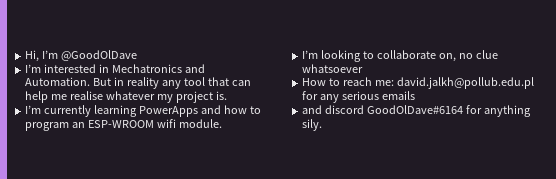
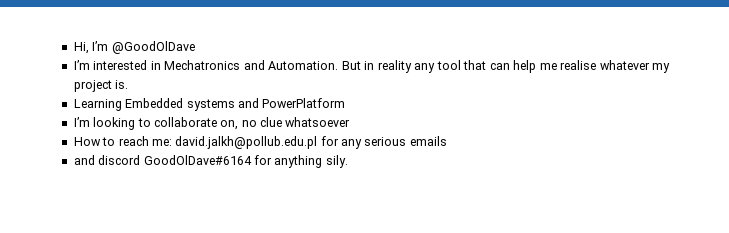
- I’m currently learning PowerApps and how to program an ESP-WROOM wifi module.
+ Learning Embedded systems and PowerPlatform

